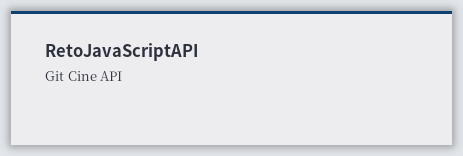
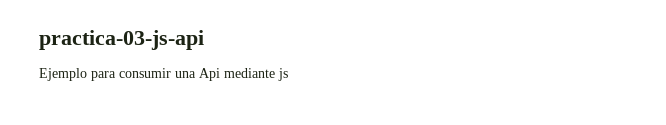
- RetoJavaScriptAPI
- Git Cine API
+ practica-03-js-api
+ Ejemplo para consumir una Api mediante js

